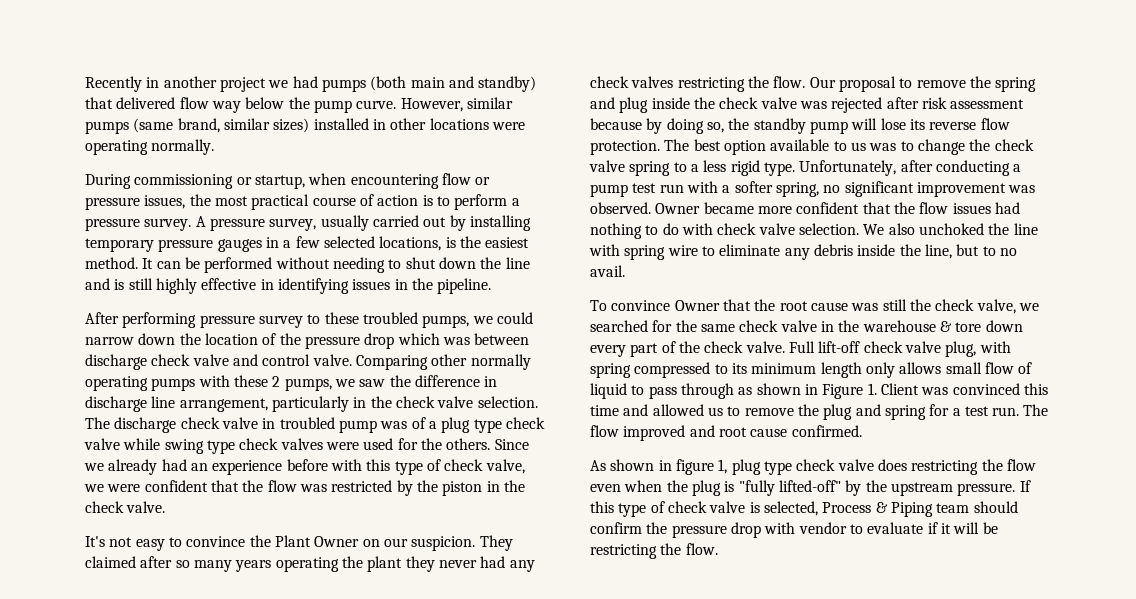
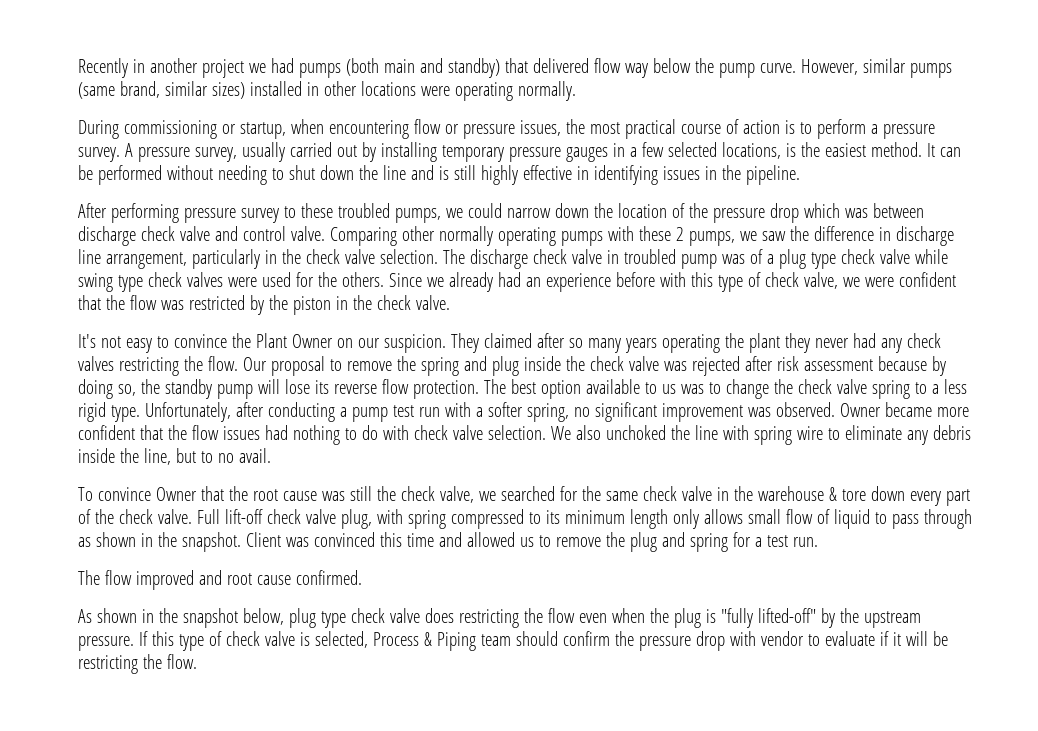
- Full lift-off check valve plug, with spring compressed to its minimum length only allows small flow of liquid to pass through as shown in Figure 1. Client was convinced this time and allowed us to remove the plug and spring for a test run. The flow improved and root cause confirmed.
+ Full lift-off check valve plug, with spring compressed to its minimum length only allows small flow of liquid to pass through as shown in the snapshot. Client was convinced this time and allowed us to remove the plug and spring for a test run.
+ The flow improved and root cause confirmed.
- As shown in figure 1, plug type check valve does restricting the flow even when the plug is "fully lifted-off" by the upstream pressure.
+ As shown in the snapshot below, plug type check valve does restricting the flow even when the plug is "fully lifted-off" by the upstream pressure.

